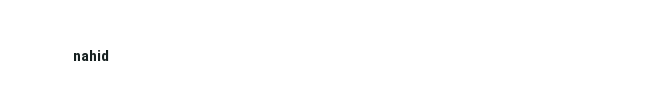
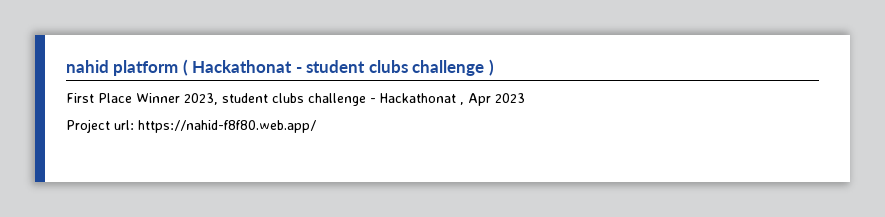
- nahid
+ nahid platform ( Hackathonat - student clubs challenge )
+ First Place Winner 2023, student clubs challenge - Hackathonat , Apr 2023
+ Project url: https://nahid-f8f80.web.app/

